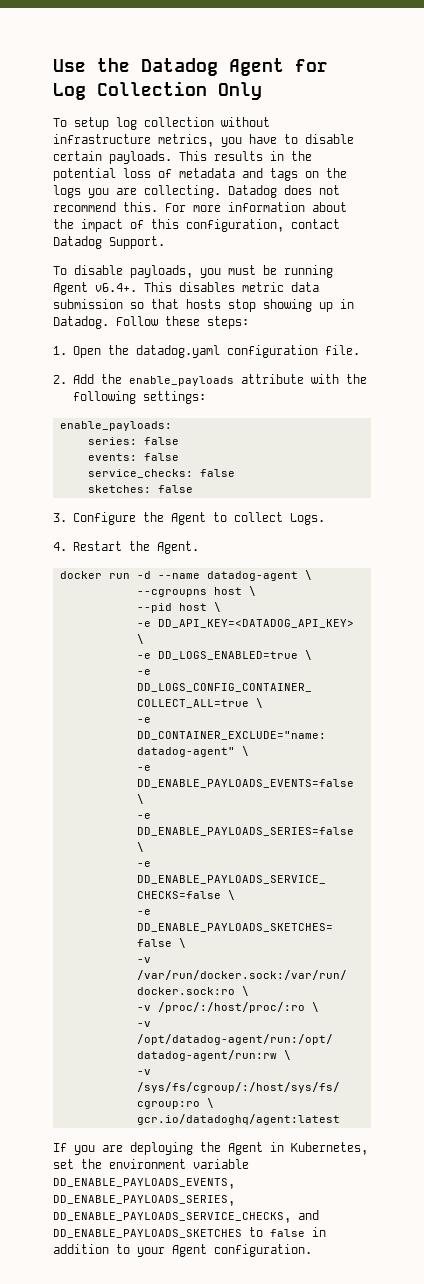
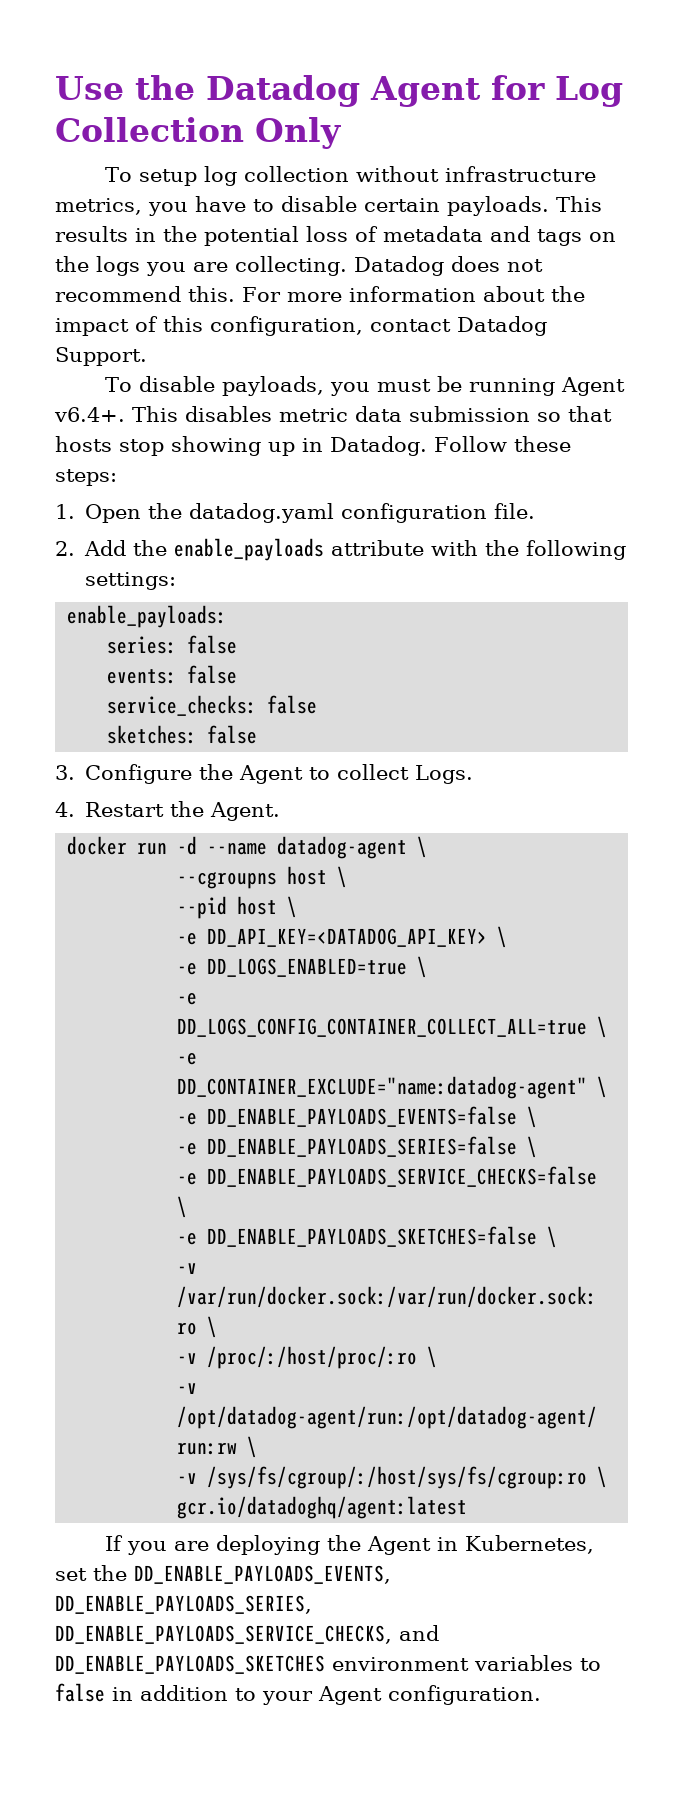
- If you are deploying the Agent in Kubernetes, set the environment variable DD_ENABLE_PAYLOADS_EVENTS, DD_ENABLE_PAYLOADS_SERIES, DD_ENABLE_PAYLOADS_SERVICE_CHECKS, and DD_ENABLE_PAYLOADS_SKETCHES to false in addition to your Agent configuration.
+ If you are deploying the Agent in Kubernetes, set the DD_ENABLE_PAYLOADS_EVENTS, DD_ENABLE_PAYLOADS_SERIES, DD_ENABLE_PAYLOADS_SERVICE_CHECKS, and DD_ENABLE_PAYLOADS_SKETCHES environment variables to false in addition to your Agent configuration.

